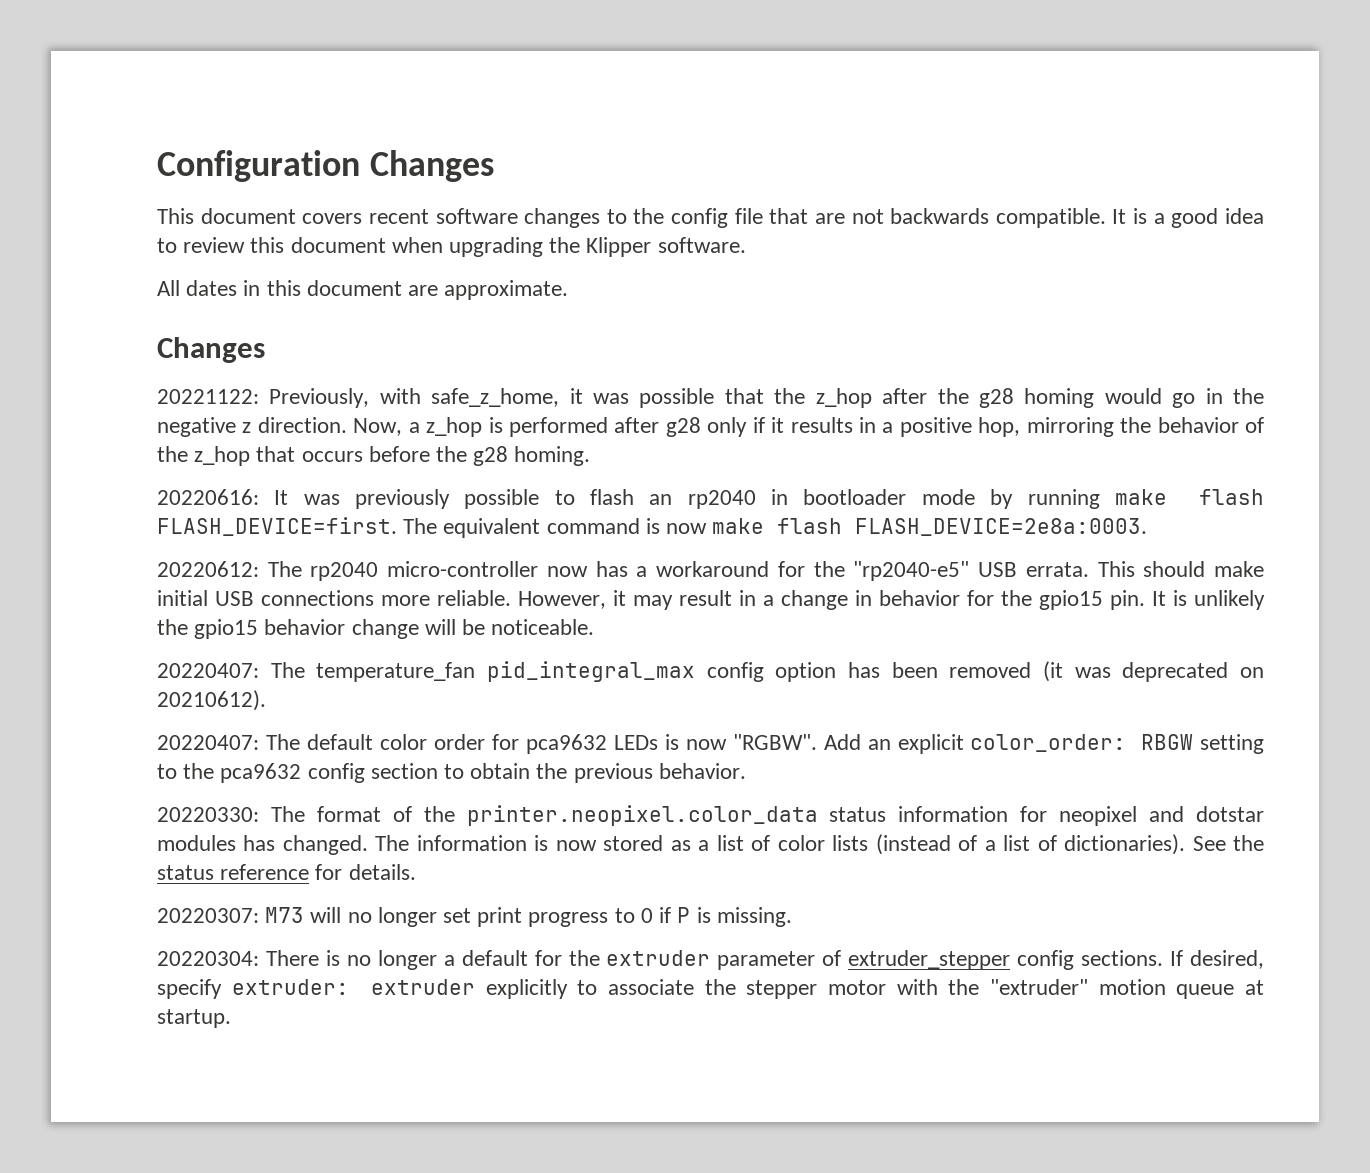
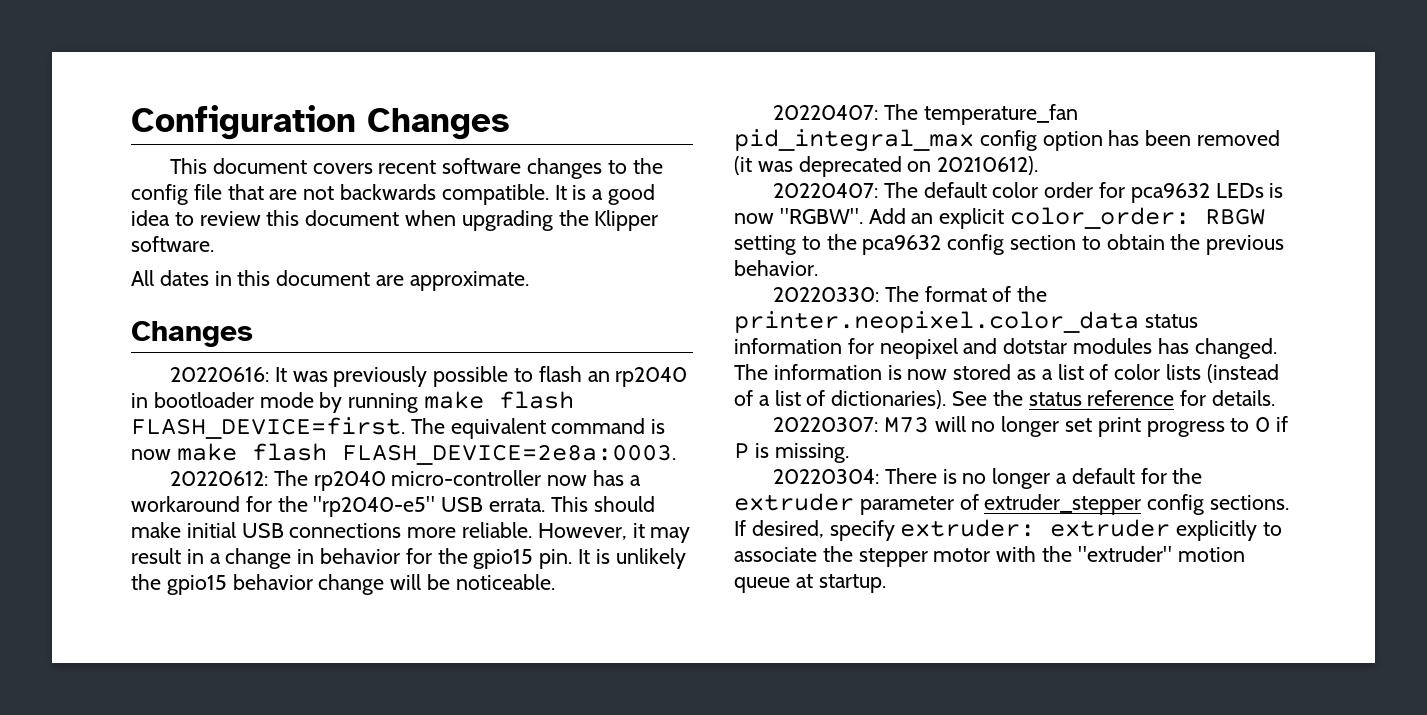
- 20221122: Previously, with safe_z_home, it was possible that the z_hop after the g28 homing would go in the negative z direction. Now, a z_hop is performed after g28 only if it results in a positive hop, mirroring the behavior of the z_hop that occurs before the g28 homing.

